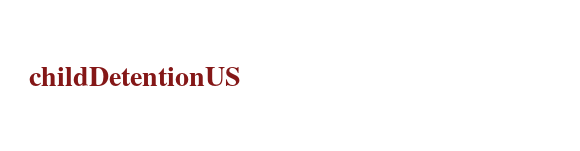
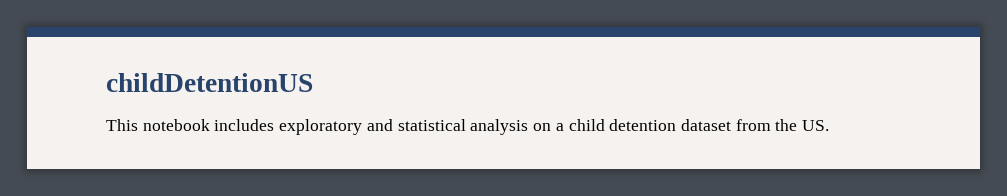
+ This notebook includes exploratory and statistical analysis on a child detention dataset from the US.

